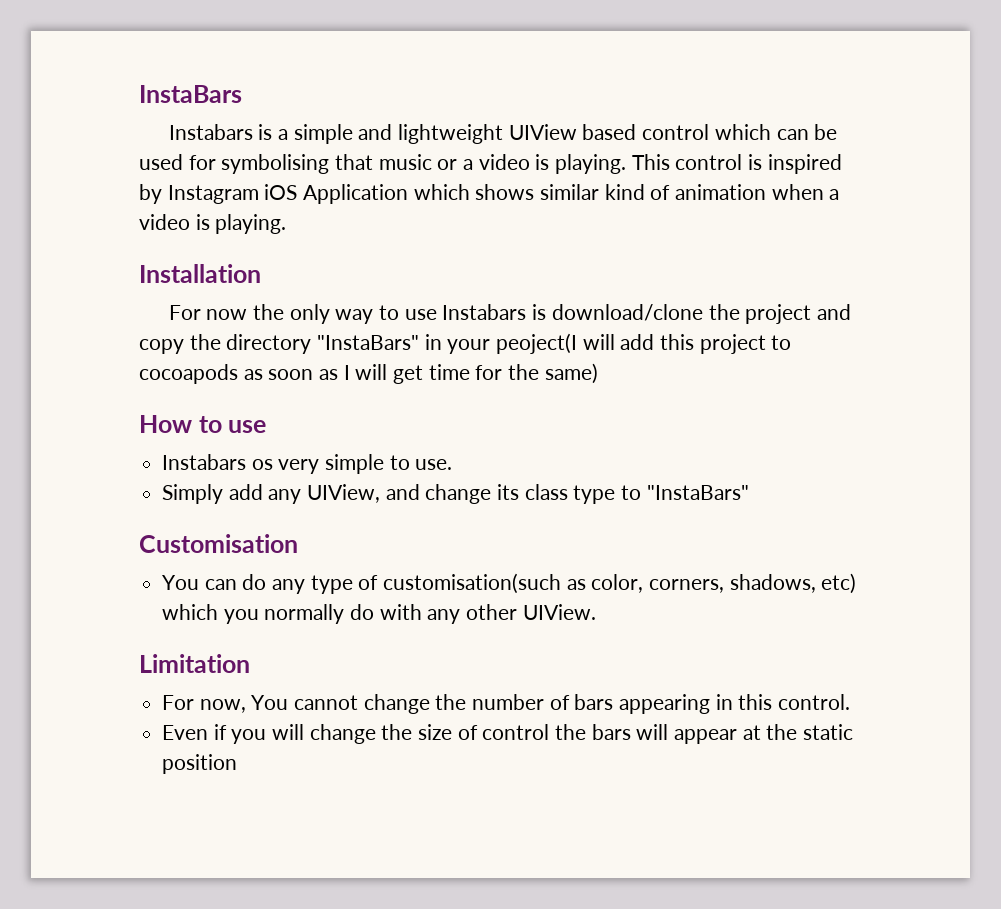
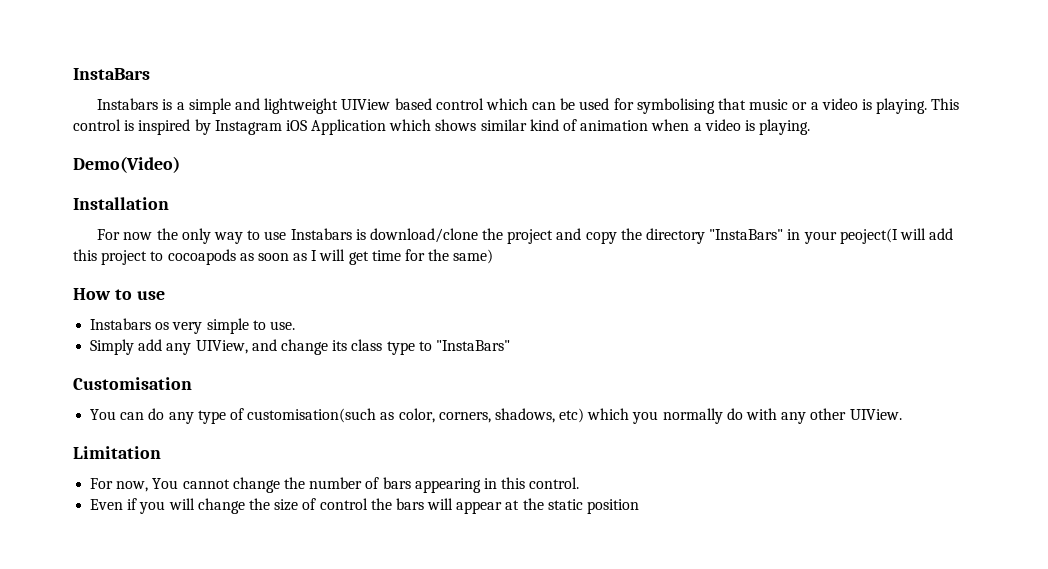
+ Demo(Video)

